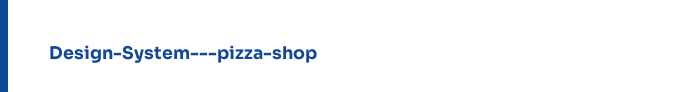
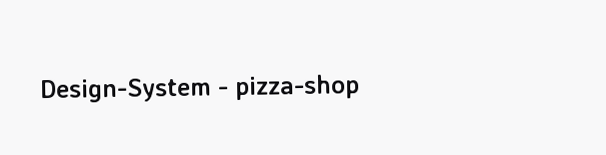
- Design-System---pizza-shop
+ Design-System - pizza-shop

